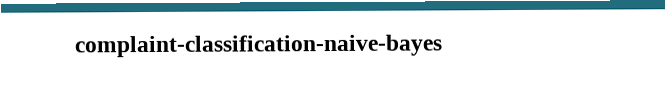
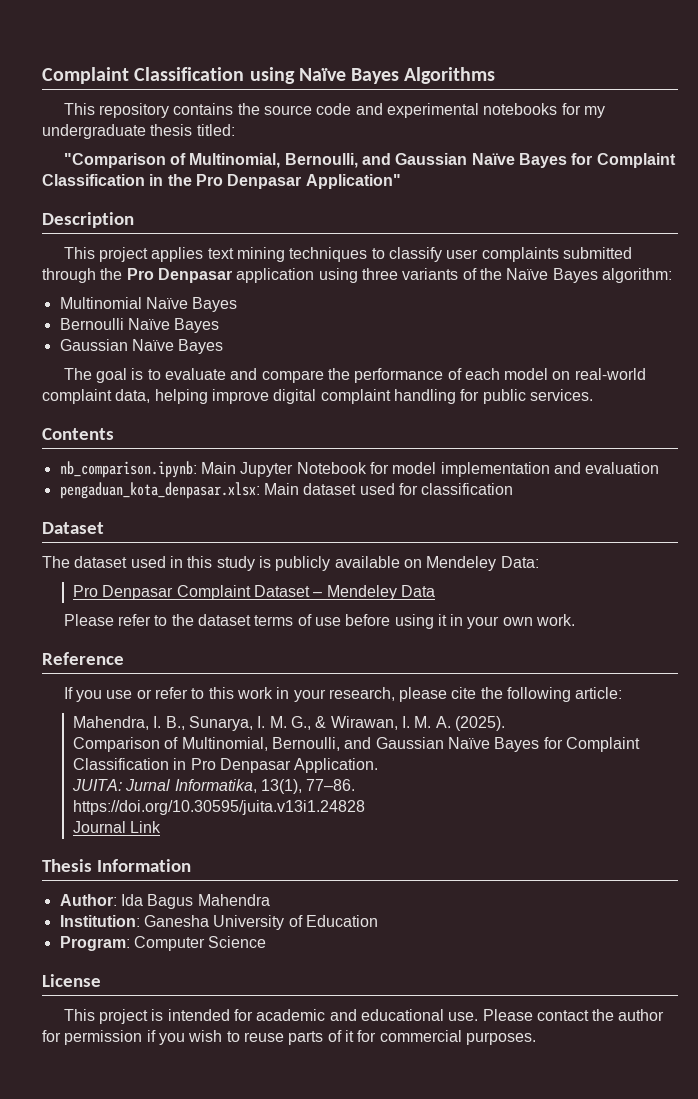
- complaint-classification-naive-bayes
+ Complaint Classification using Naïve Bayes Algorithms
+ This repository contains the source code and experimental notebooks for my undergraduate thesis titled:
+ "Comparison of Multinomial, Bernoulli, and Gaussian Naïve Bayes for Complaint Classification in the Pro Denpasar Application"
+ Description
+ This project applies text mining techniques to classify user complaints submitted through the Pro Denpasar application using three variants of the Naïve Bayes algorithm:
+ Multinomial Naïve Bayes
+ Bernoulli Naïve Bayes
+ Gaussian Naïve Bayes
+ The goal is to evaluate and compare the performance of each model on real-world complaint data, helping improve digital complaint handling for public services.
+ Contents
+ nb_comparison.ipynb: Main Jupyter Notebook for model implementation and evaluation
+ pengaduan_kota_denpasar.xlsx: Main dataset used for classification
+ Dataset
+ The dataset used in this study is publicly available on Mendeley Data:
+ Pro Denpasar Complaint Dataset – Mendeley Data
+ Please refer to the dataset terms of use before using it in your own work.
+ Reference
+ If you use or refer to this work in your research, please cite the following article:
+ Mahendra, I. B., Sunarya, I. M. G., & Wirawan, I. M. A. (2025).
+ Comparison of Multinomial, Bernoulli, and Gaussian Naïve Bayes for Complaint Classification in Pro Denpasar Application.
+ JUITA: Jurnal Informatika, 13(1), 77–86.
+ https://doi.org/10.30595/juita.v13i1.24828
+ Journal Link
+ Thesis Information
+ Author: Ida Bagus Mahendra
+ Institution: Ganesha University of Education
+ Program: Computer Science
+ License
+ This project is intended for academic and educational use. Please contact the author for permission if you wish to reuse parts of it for commercial purposes.

